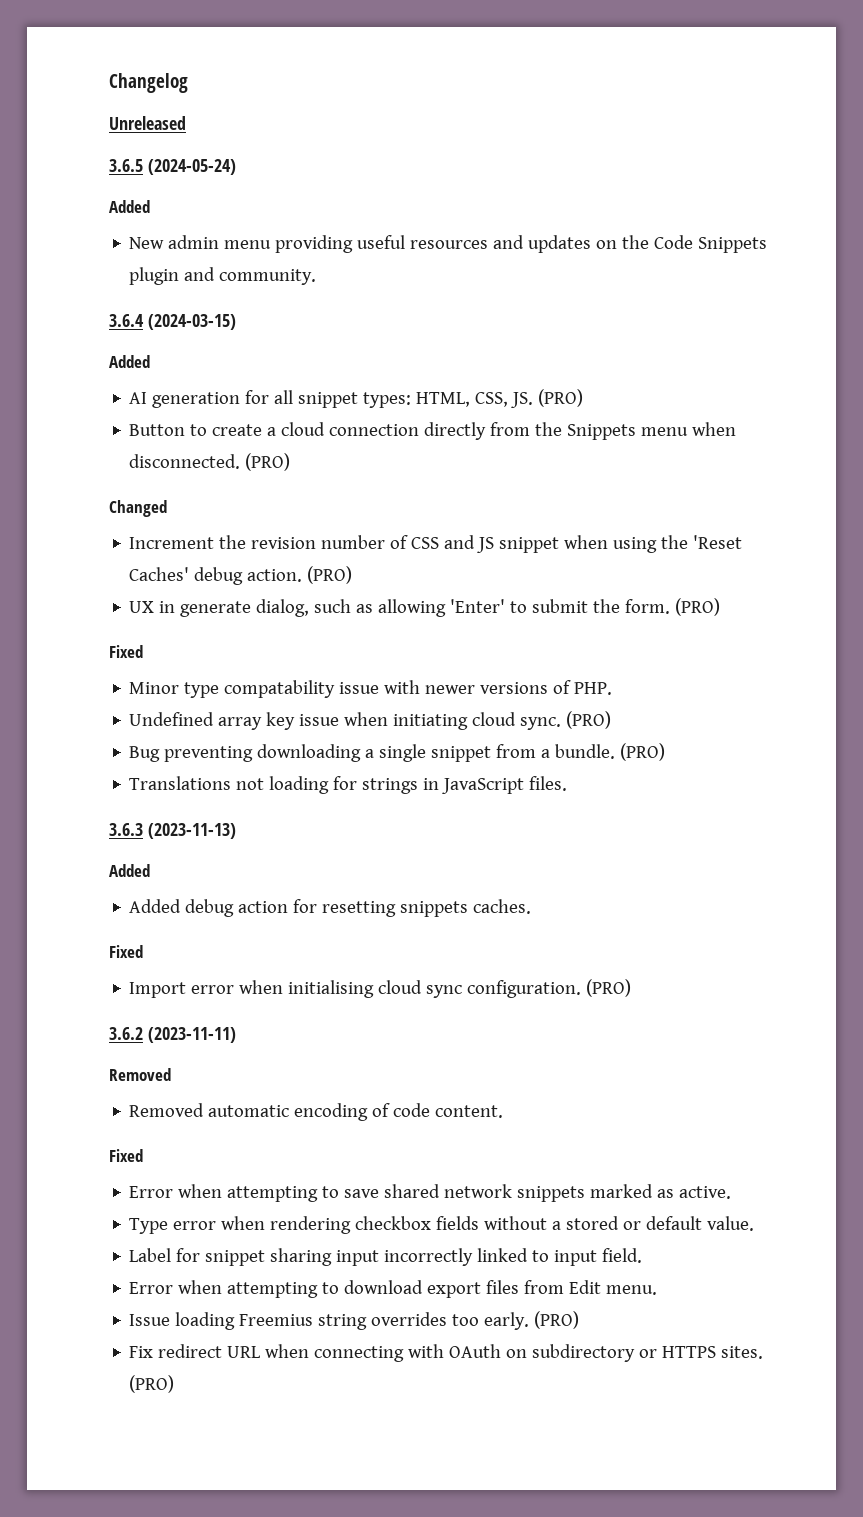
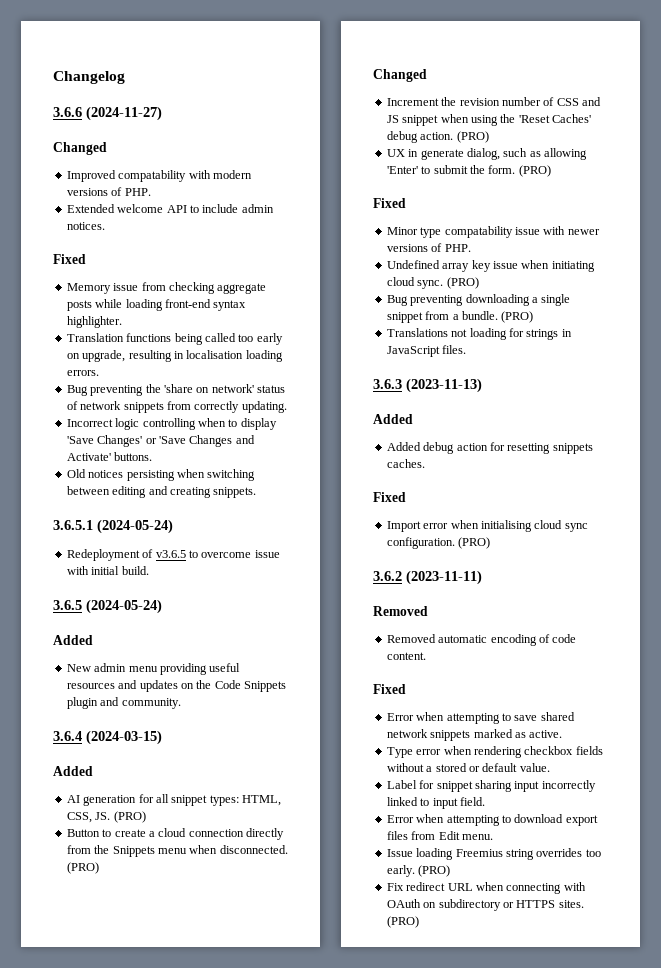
- Unreleased
+ 3.6.6 (2024-11-27)
+ Changed
+ Improved compatability with modern versions of PHP.
+ Extended welcome API to include admin notices.
+ Fixed
+ Memory issue from checking aggregate posts while loading front-end syntax highlighter.
+ Translation functions being called too early on upgrade, resulting in localisation loading errors.
+ Bug preventing the 'share on network' status of network snippets from correctly updating.
+ Incorrect logic controlling when to display 'Save Changes' or 'Save Changes and Activate' buttons.
+ Old notices persisting when switching between editing and creating snippets.
+ 3.6.5.1 (2024-05-24)
+ Redeployment of v3.6.5 to overcome issue with initial build.

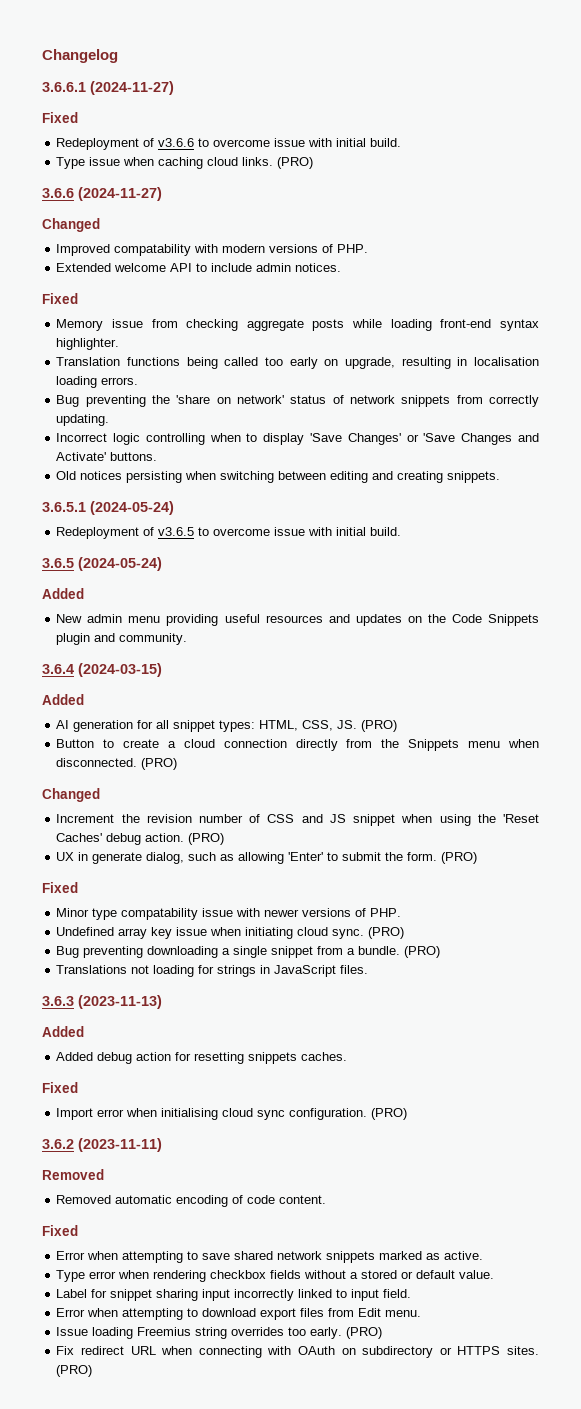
+ 3.6.6.1 (2024-11-27)
+ Fixed
+ Redeployment of v3.6.6 to overcome issue with initial build.
+ Type issue when caching cloud links. (PRO)

